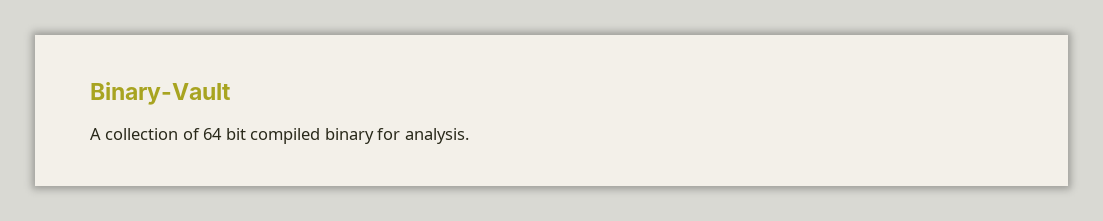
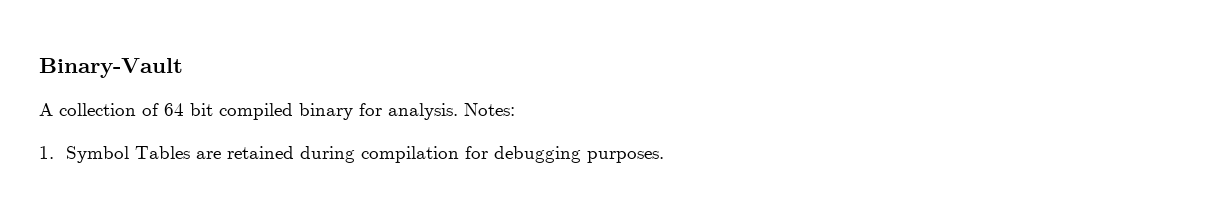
+ Notes:
+ 1. Symbol Tables are retained during compilation for debugging purposes.

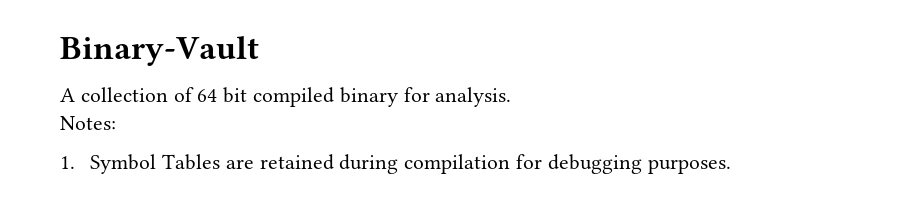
- A collection of 64 bit compiled binary for analysis. Notes:
+ A collection of 64 bit compiled binary for analysis.
+ Notes:

